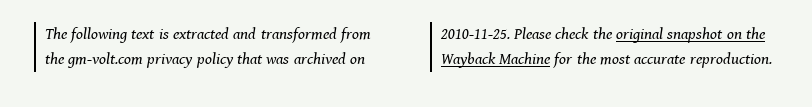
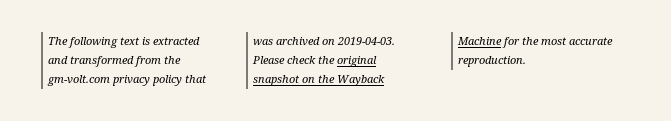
- The following text is extracted and transformed from the gm-volt.com privacy policy that was archived on 2010-11-25.
+ The following text is extracted and transformed from the gm-volt.com privacy policy that was archived on 2019-04-03.

